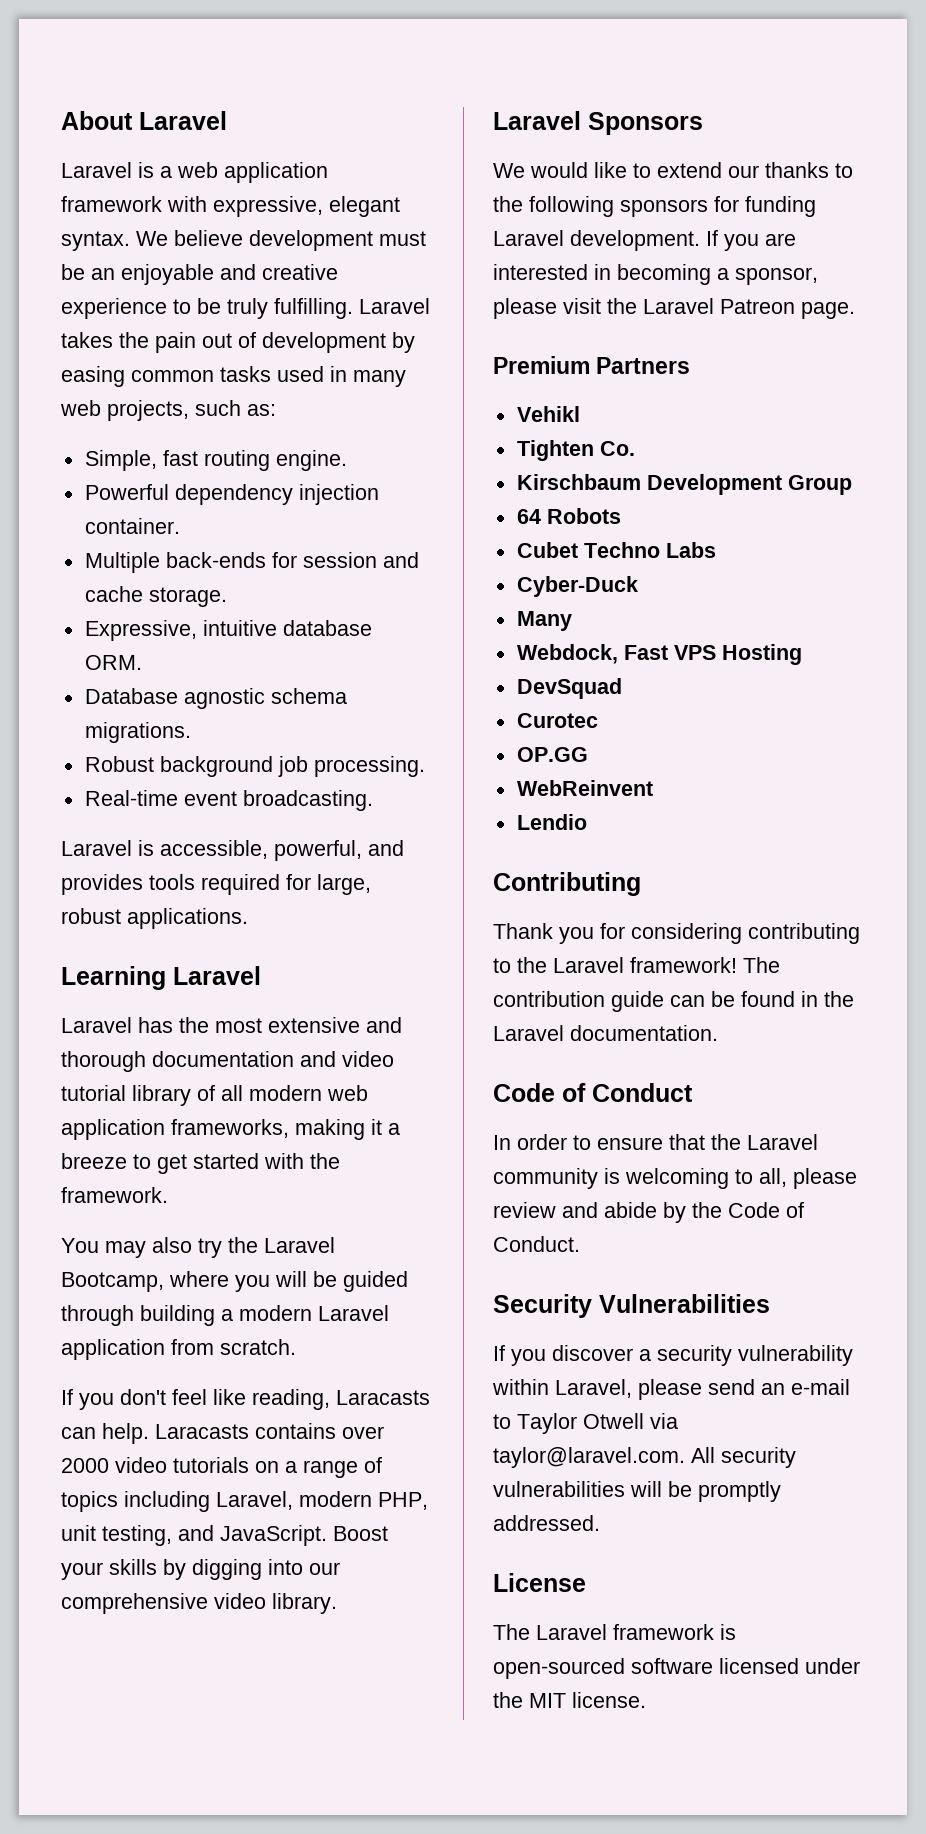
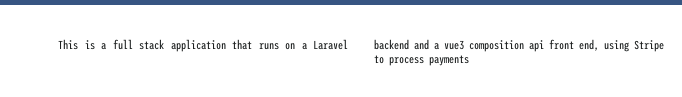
- About Laravel
- Laravel is a web application framework with expressive, elegant syntax. We believe development must be an enjoyable and creative experience to be truly fulfilling. Laravel takes the pain out of development by easing common tasks used in many web projects, such as:
- Simple, fast routing engine.
- Powerful dependency injection container.
- Multiple back-ends for session and cache storage.
- Expressive, intuitive database ORM.
- Database agnostic schema migrations.
- Robust background job processing.
- Real-time event broadcasting.
- Laravel is accessible, powerful, and provides tools required for large, robust applications.
- Learning Laravel
- Laravel has the most extensive and thorough documentation and video tutorial library of all modern web application frameworks, making it a breeze to get started with the framework.
- You may also try the Laravel Bootcamp, where you will be guided through building a modern Laravel application from scratch.
- If you don't feel like reading, Laracasts can help. Laracasts contains over 2000 video tutorials on a range of topics including Laravel, modern PHP, unit testing, and JavaScript. Boost your skills by digging into our comprehensive video library.
- Laravel Sponsors
- We would like to extend our thanks to the following sponsors for funding Laravel development. If you are interested in becoming a sponsor, please visit the Laravel Patreon page.
- Premium Partners
- Vehikl
- Tighten Co.
- Kirschbaum Development Group
- 64 Robots
- Cubet Techno Labs
- Cyber-Duck
- Many
- Webdock, Fast VPS Hosting
- DevSquad
- Curotec
- OP.GG
- WebReinvent
- Lendio
- Contributing
- Thank you for considering contributing to the Laravel framework! The contribution guide can be found in the Laravel documentation.
- Code of Conduct
- In order to ensure that the Laravel community is welcoming to all, please review and abide by the Code of Conduct.
- Security Vulnerabilities
- If you discover a security vulnerability within Laravel, please send an e-mail to Taylor Otwell via taylor@laravel.com. All security vulnerabilities will be promptly addressed.
- License
- The Laravel framework is open-sourced software licensed under the MIT license.
+ This is a full stack application that runs on a Laravel backend and a vue3 composition api front end, using Stripe to process payments

